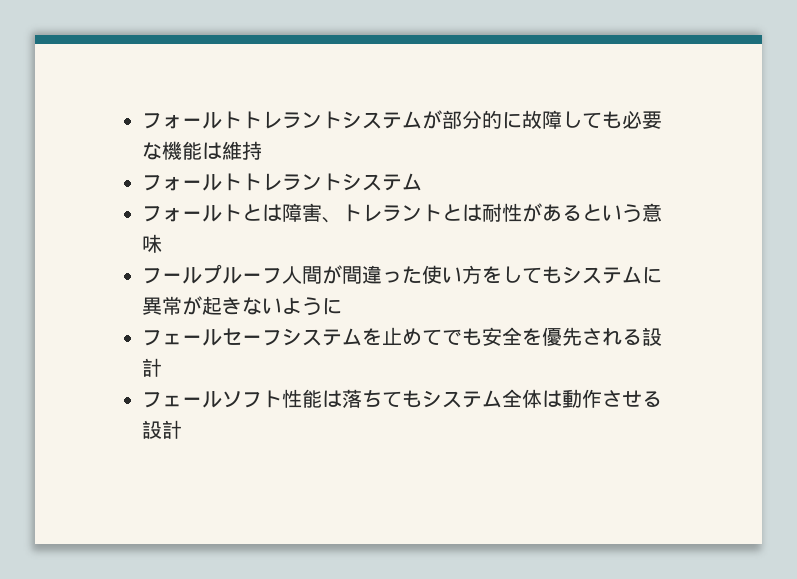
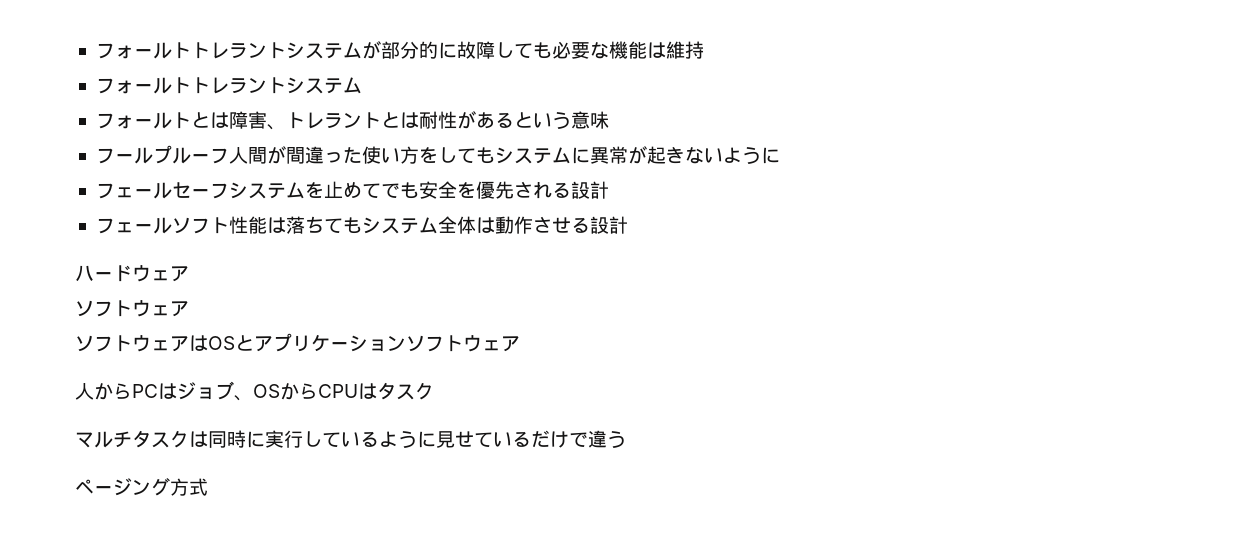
+ ハードウェア
+ ソフトウェア
+ ソフトウェアはOSとアプリケーションソフトウェア
+ 人からPCはジョブ、OSからCPUはタスク
+ マルチタスクは同時に実行しているように見せているだけで違う
+ ページング方式

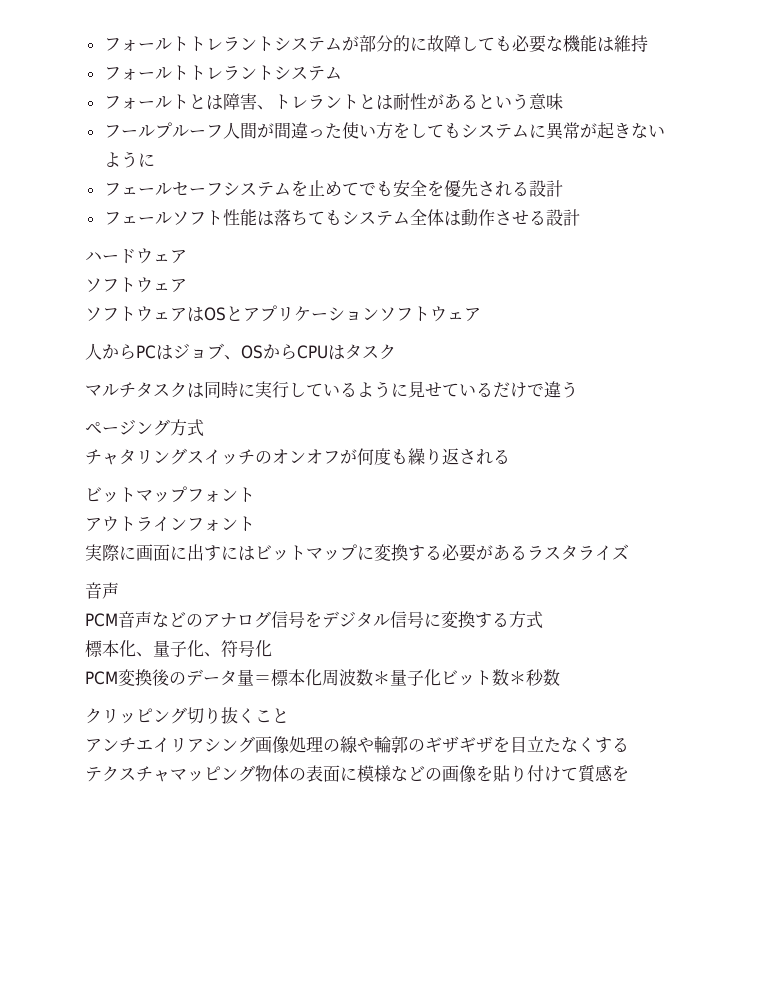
+ チャタリングスイッチのオンオフが何度も繰り返される
+ ビットマップフォント
+ アウトラインフォント
+ 実際に画面に出すにはビットマップに変換する必要があるラスタライズ
+ 音声
+ PCM音声などのアナログ信号をデジタル信号に変換する方式
+ 標本化、量子化、符号化
+ PCM変換後のデータ量＝標本化周波数＊量子化ビット数＊秒数
+ クリッピング切り抜くこと
+ アンチエイリアシング画像処理の線や輪郭のギザギザを目立たなくする
+ テクスチャマッピング物体の表面に模様などの画像を貼り付けて質感を

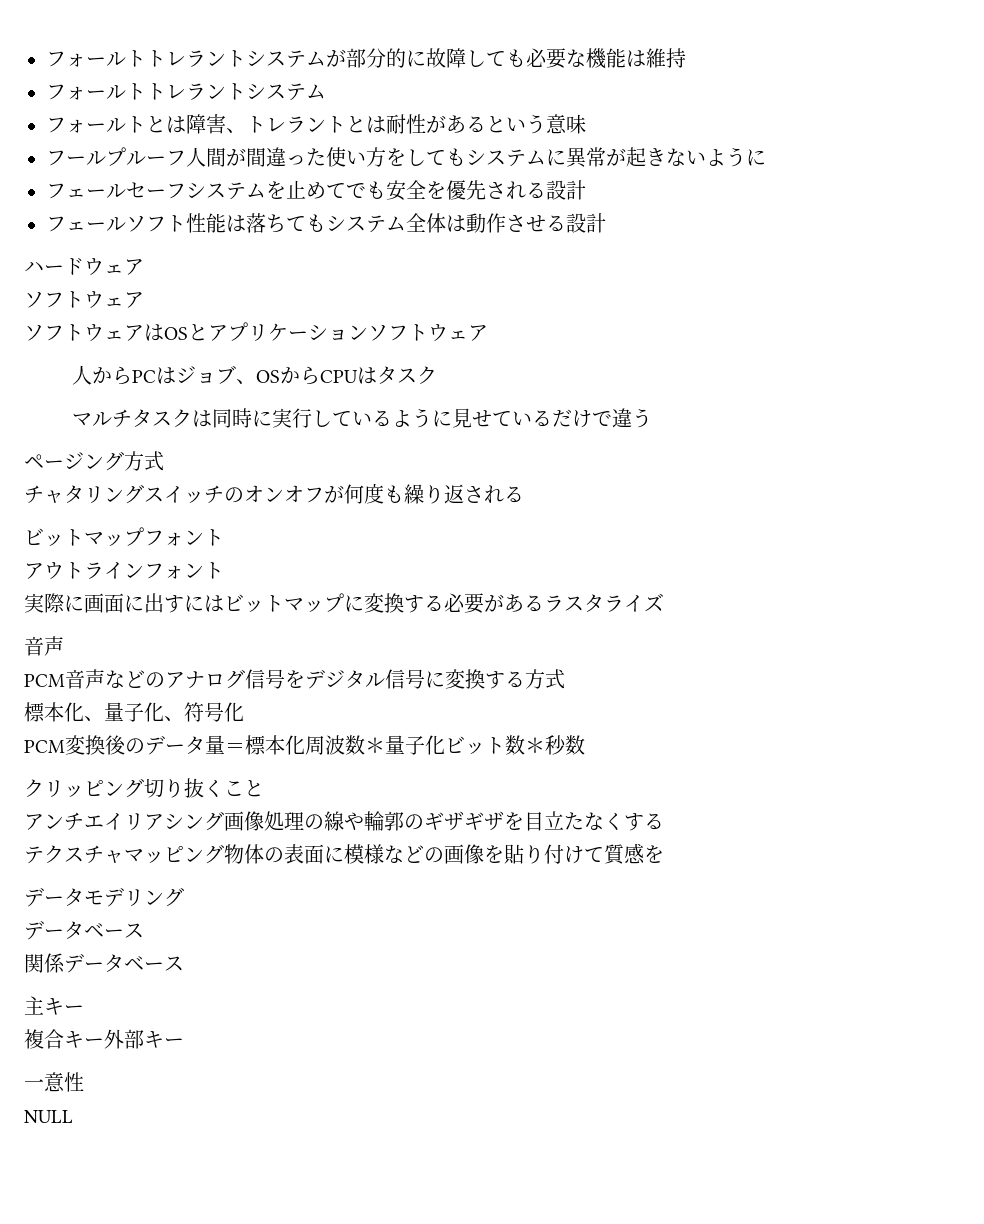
+ データモデリング
+ データベース
+ 関係データベース
+ 主キー
+ 複合キー外部キー
+ 一意性
+ NULL

